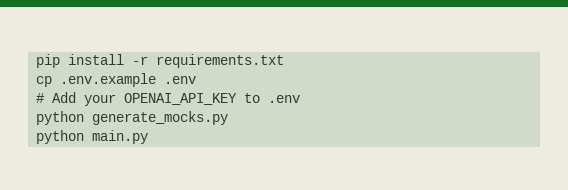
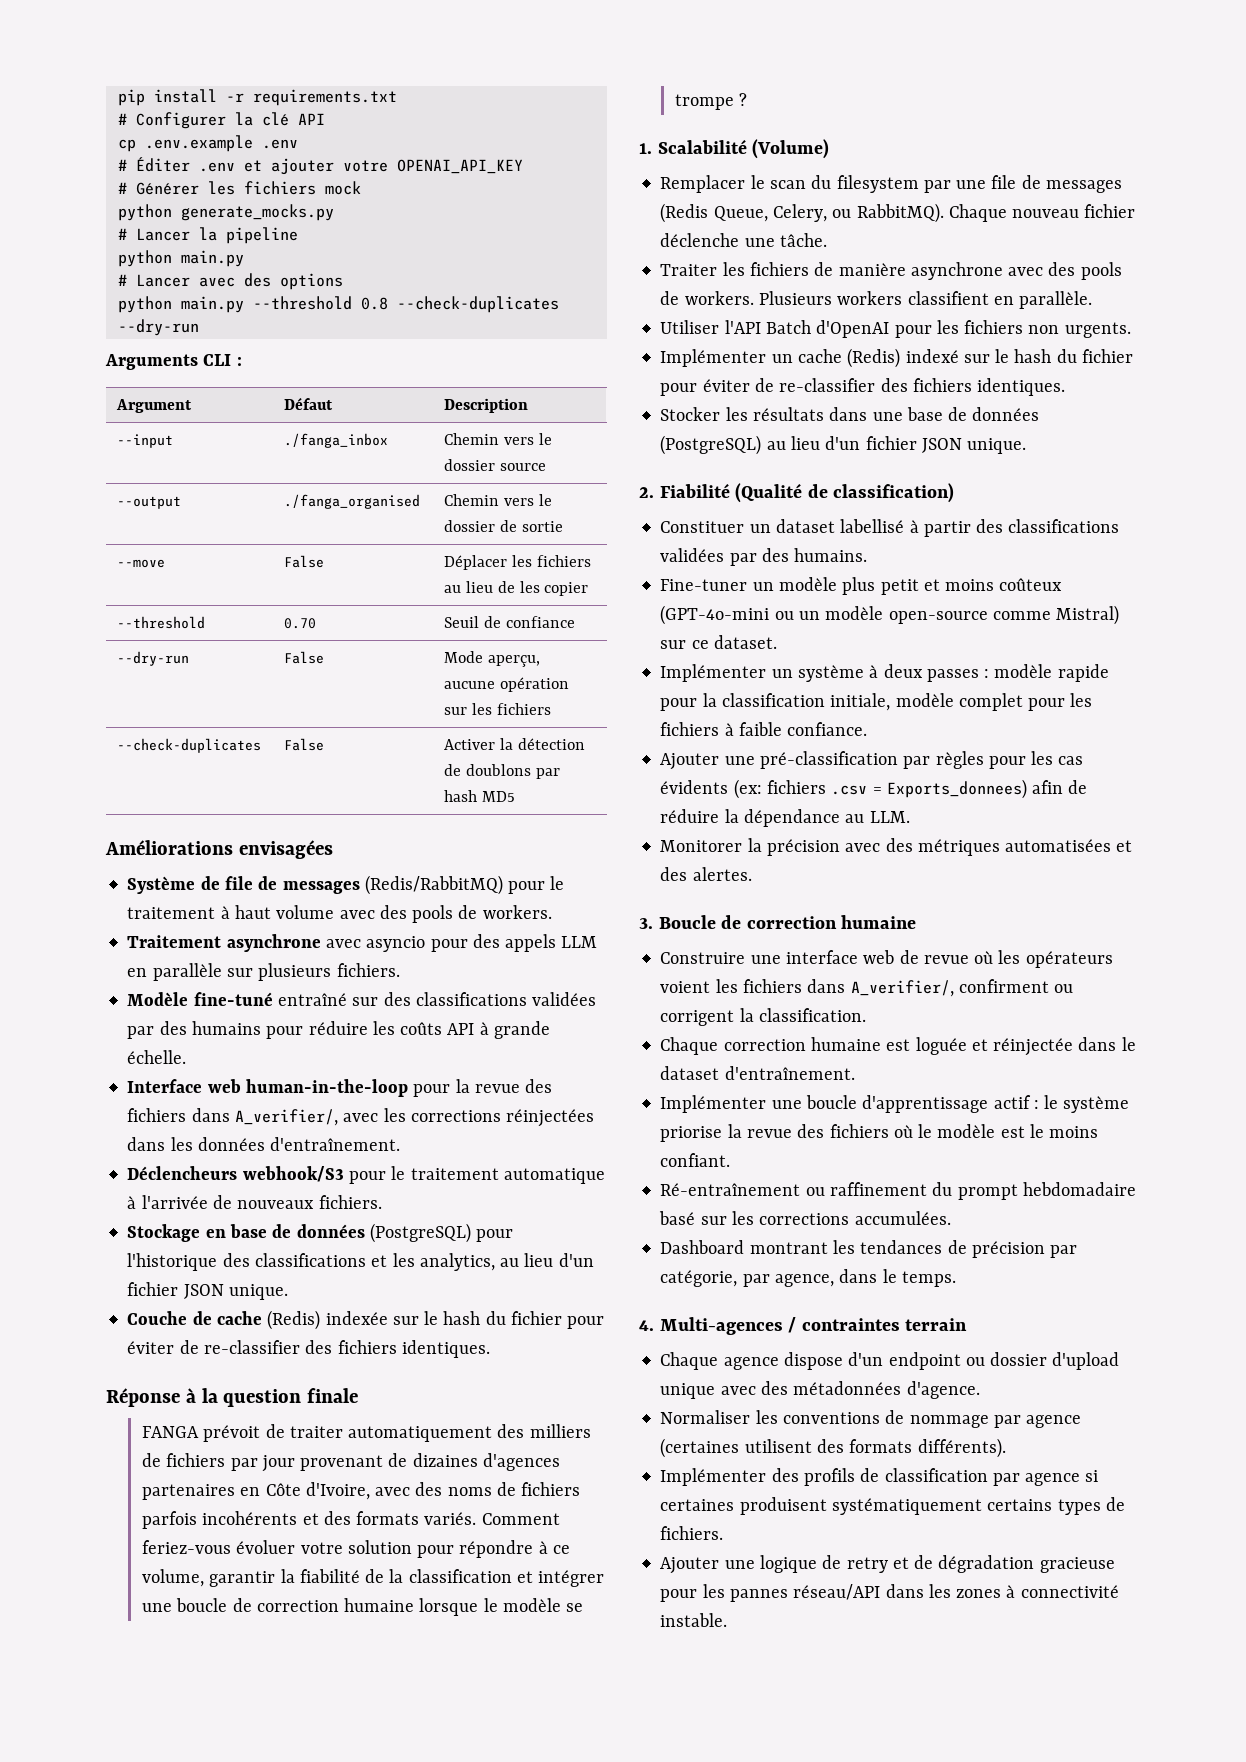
+ # Configurer la clé API
- # Add your OPENAI_API_KEY to .env
+ # Éditer .env et ajouter votre OPENAI_API_KEY
+ # Générer les fichiers mock
  python generate_mocks.py
+ # Lancer la pipeline
  python main.py
+ # Lancer avec des options
+ python main.py --threshold 0.8 --check-duplicates --dry-run
+ Arguments CLI :
+ Argument | Défaut | Description
+ --input | ./fanga_inbox | Chemin vers le dossier source
+ --output | ./fanga_organised | Chemin vers le dossier de sortie
+ --move | False | Déplacer les fichiers au lieu de les copier
+ --threshold | 0.70 | Seuil de confiance
+ --dry-run | False | Mode aperçu, aucune opération sur les fichiers
+ --check-duplicates | False | Activer la détection de doublons par hash MD5
+ Améliorations envisagées
+ Système de file de messages (Redis/RabbitMQ) pour le traitement à haut volume avec des pools de workers.
+ Traitement asynchrone avec asyncio pour des appels LLM en parallèle sur plusieurs fichiers.
+ Modèle fine-tuné entraîné sur des classifications validées par des humains pour réduire les coûts API à grande échelle.
+ Interface web human-in-the-loop pour la revue des fichiers dans A_verifier/, avec les corrections réinjectées dans les données d'entraînement.
+ Déclencheurs webhook/S3 pour le traitement automatique à l'arrivée de nouveaux fichiers.
+ Stockage en base de données (PostgreSQL) pour l'historique des classifications et les analytics, au lieu d'un fichier JSON unique.
+ Couche de cache (Redis) indexée sur le hash du fichier pour éviter de re-classifier des fichiers identiques.
+ Réponse à la question finale
+ FANGA prévoit de traiter automatiquement des milliers de fichiers par jour provenant de dizaines d'agences partenaires en Côte d'Ivoire, avec des noms de fichiers parfois incohérents et des formats variés. Comment feriez-vous évoluer votre solution pour répondre à ce volume, garantir la fiabilité de la classification et intégrer une boucle de correction humaine lorsque le modèle se trompe ?
+ 1. Scalabilité (Volume)
+ Remplacer le scan du filesystem par une file de messages (Redis Queue, Celery, ou RabbitMQ). Chaque nouveau fichier déclenche une tâche.
+ Traiter les fichiers de manière asynchrone avec des pools de workers. Plusieurs workers classifient en parallèle.
+ Utiliser l'API Batch d'OpenAI pour les fichiers non urgents.
+ Implémenter un cache (Redis) indexé sur le hash du fichier pour éviter de re-classifier des fichiers identiques.
+ Stocker les résultats dans une base de données (PostgreSQL) au lieu d'un fichier JSON unique.
+ 2. Fiabilité (Qualité de classification)
+ Constituer un dataset labellisé à partir des classifications validées par des humains.
+ Fine-tuner un modèle plus petit et moins coûteux (GPT-4o-mini ou un modèle open-source comme Mistral) sur ce dataset.
+ Implémenter un système à deux passes : modèle rapide pour la classification initiale, modèle complet pour les fichiers à faible confiance.
+ Ajouter une pré-classification par règles pour les cas évidents (ex: fichiers .csv = Exports_donnees) afin de réduire la dépendance au LLM.
+ Monitorer la précision avec des métriques automatisées et des alertes.
+ 3. Boucle de correction humaine
+ Construire une interface web de revue où les opérateurs voient les fichiers dans A_verifier/, confirment ou corrigent la classification.
+ Chaque correction humaine est loguée et réinjectée dans le dataset d'entraînement.
+ Implémenter une boucle d'apprentissage actif : le système priorise la revue des fichiers où le modèle est le moins confiant.
+ Ré-entraînement ou raffinement du prompt hebdomadaire basé sur les corrections accumulées.
+ Dashboard montrant les tendances de précision par catégorie, par agence, dans le temps.
+ 4. Multi-agences / contraintes terrain
+ Chaque agence dispose d'un endpoint ou dossier d'upload unique avec des métadonnées d'agence.
+ Normaliser les conventions de nommage par agence (certaines utilisent des formats différents).
+ Implémenter des profils de classification par agence si certaines produisent systématiquement certains types de fichiers.
+ Ajouter une logique de retry et de dégradation gracieuse pour les pannes réseau/API dans les zones à connectivité instable.

